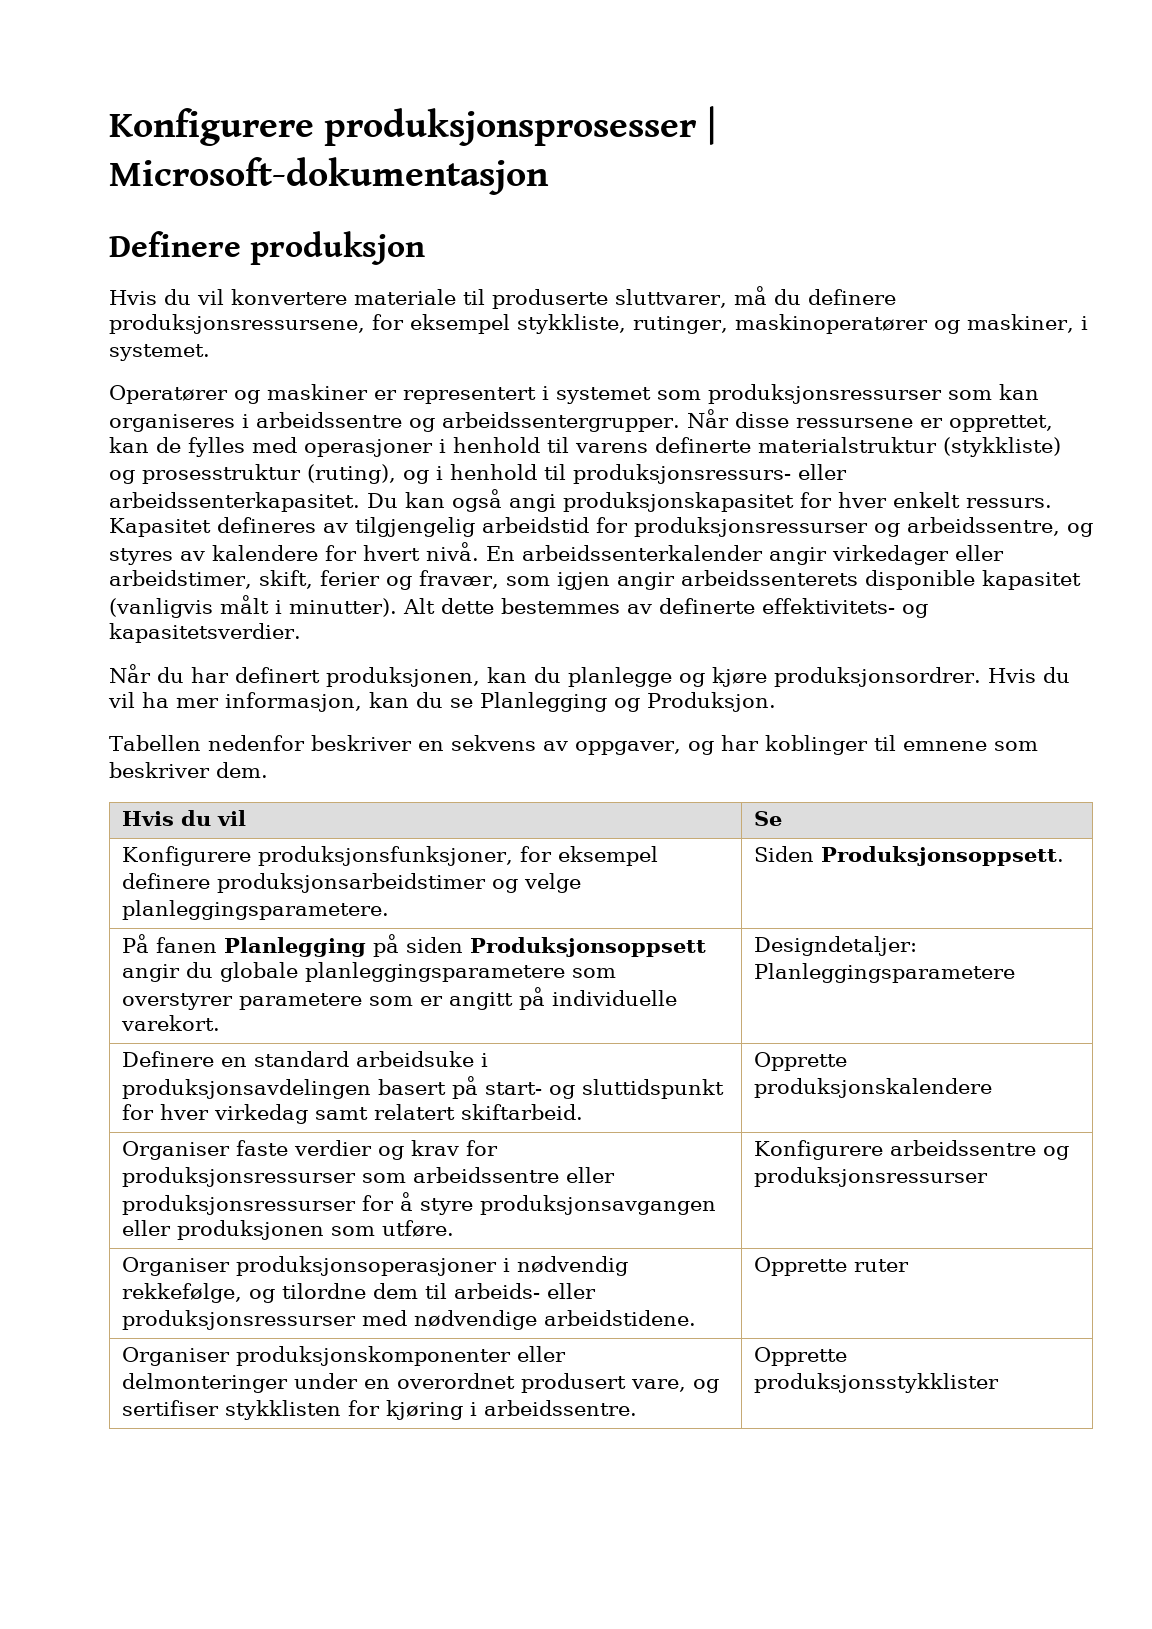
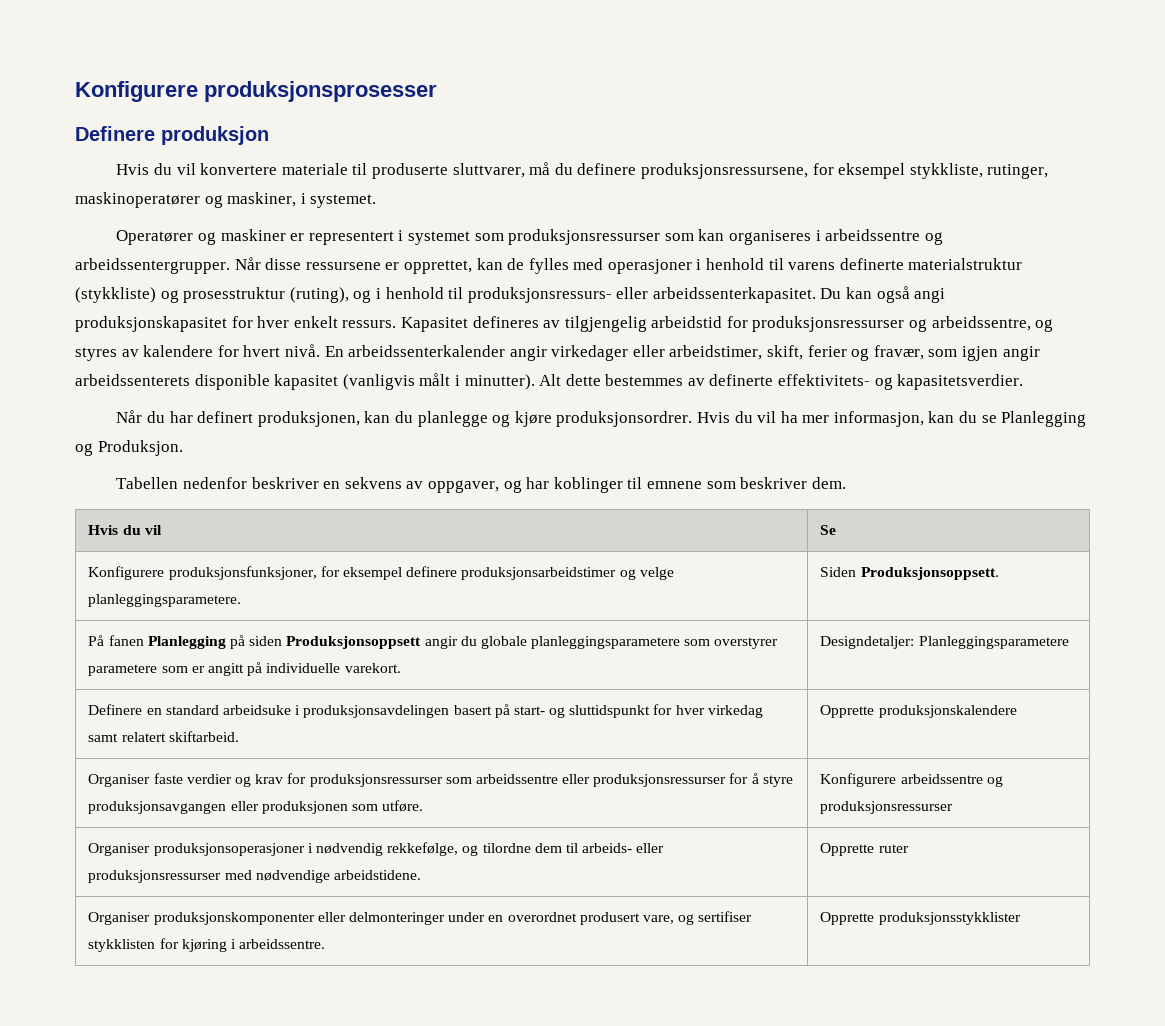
- Konfigurere produksjonsprosesser | Microsoft-dokumentasjon
+ Konfigurere produksjonsprosesser

